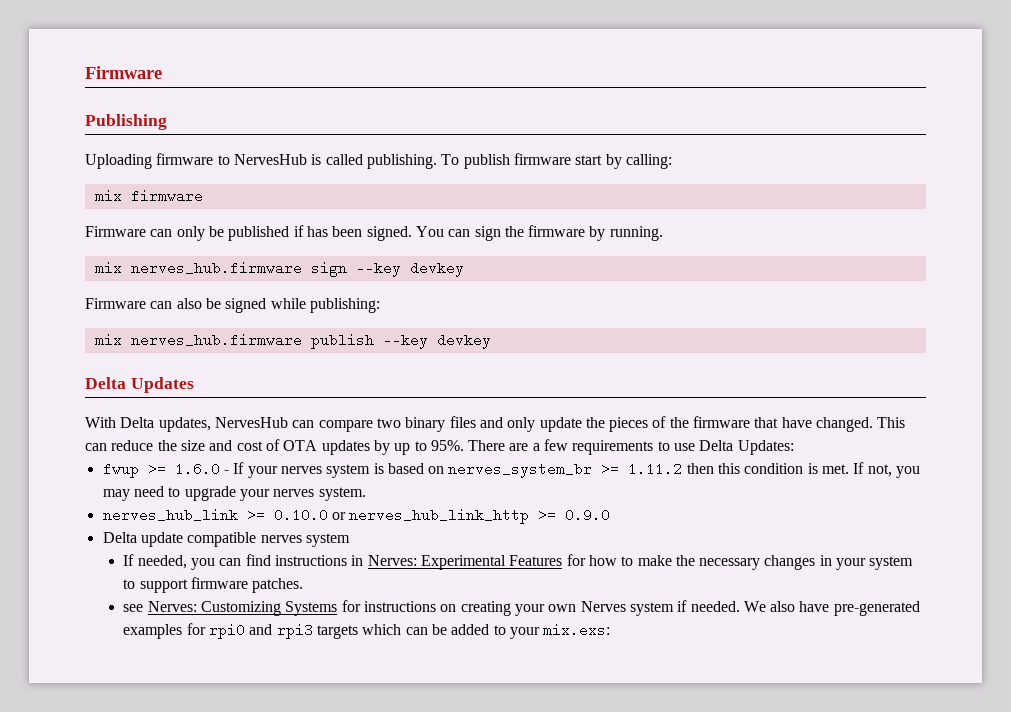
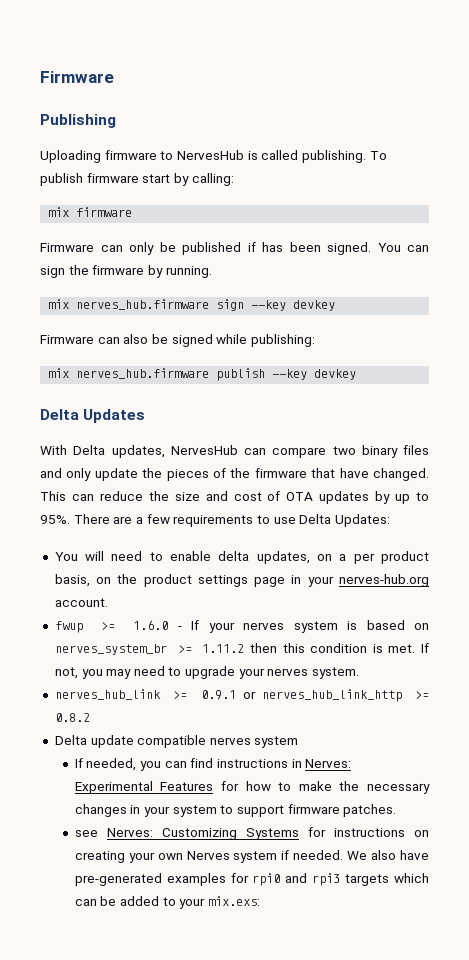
+ You will need to enable delta updates, on a per product basis, on the product settings page in your nerves-hub.org account.
- nerves_hub_link >= 0.10.0 or nerves_hub_link_http >= 0.9.0
+ nerves_hub_link >= 0.9.1 or nerves_hub_link_http >= 0.8.2

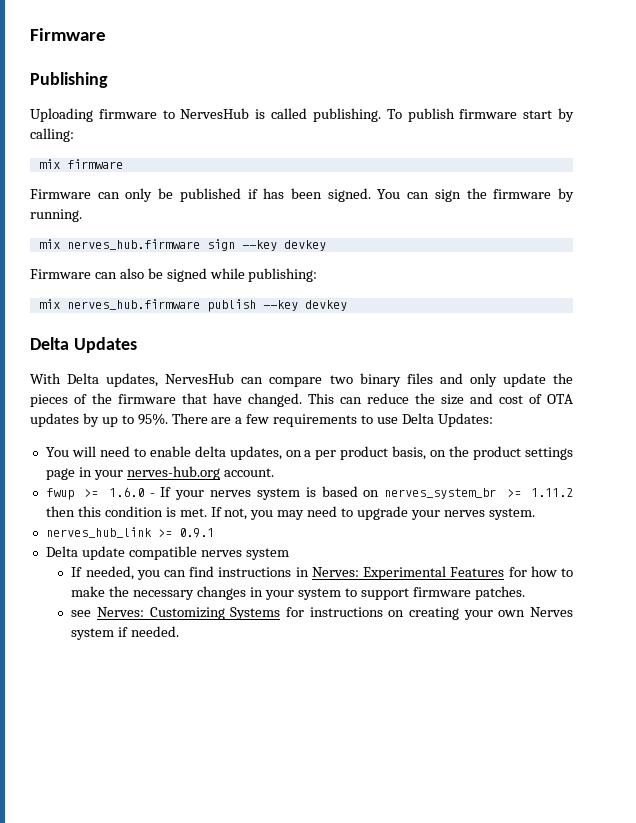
- nerves_hub_link >= 0.9.1 or nerves_hub_link_http >= 0.8.2
+ nerves_hub_link >= 0.9.1
- We also have pre-generated examples for rpi0 and rpi3 targets which can be added to your mix.exs:

